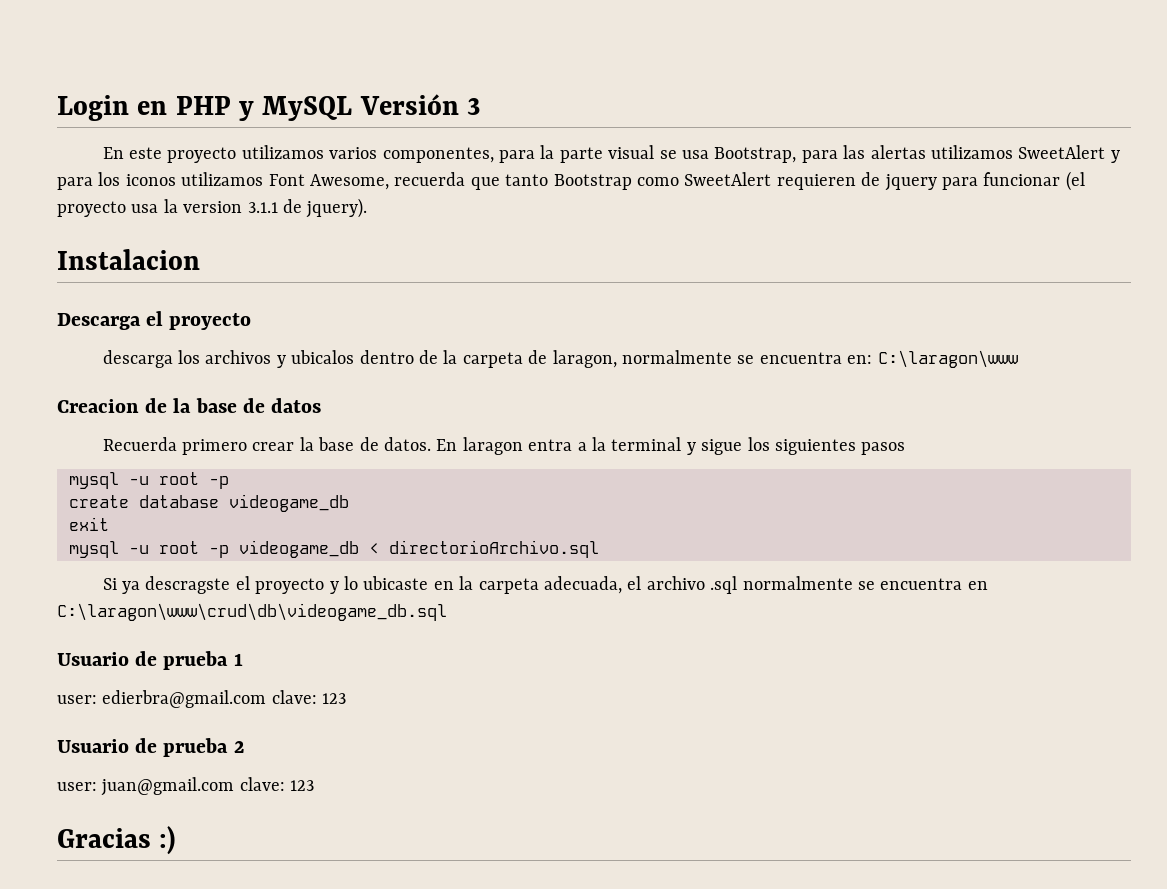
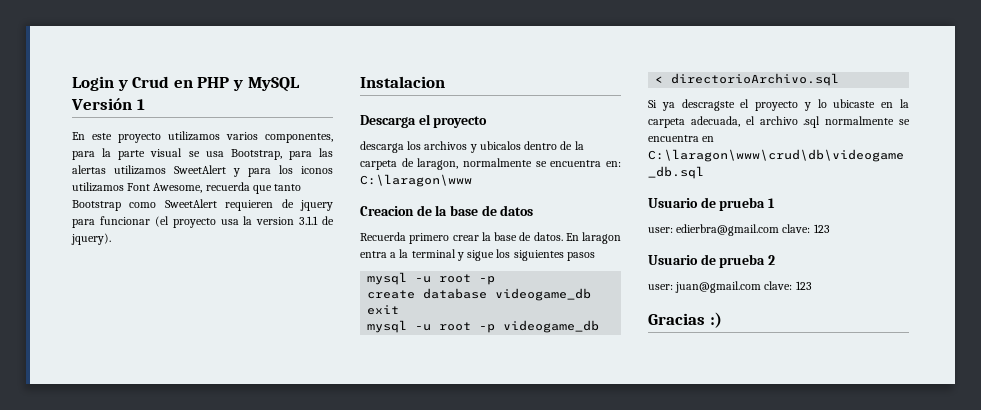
- Login en PHP y MySQL Versión 3
+ Login y Crud en PHP y MySQL Versión 1

